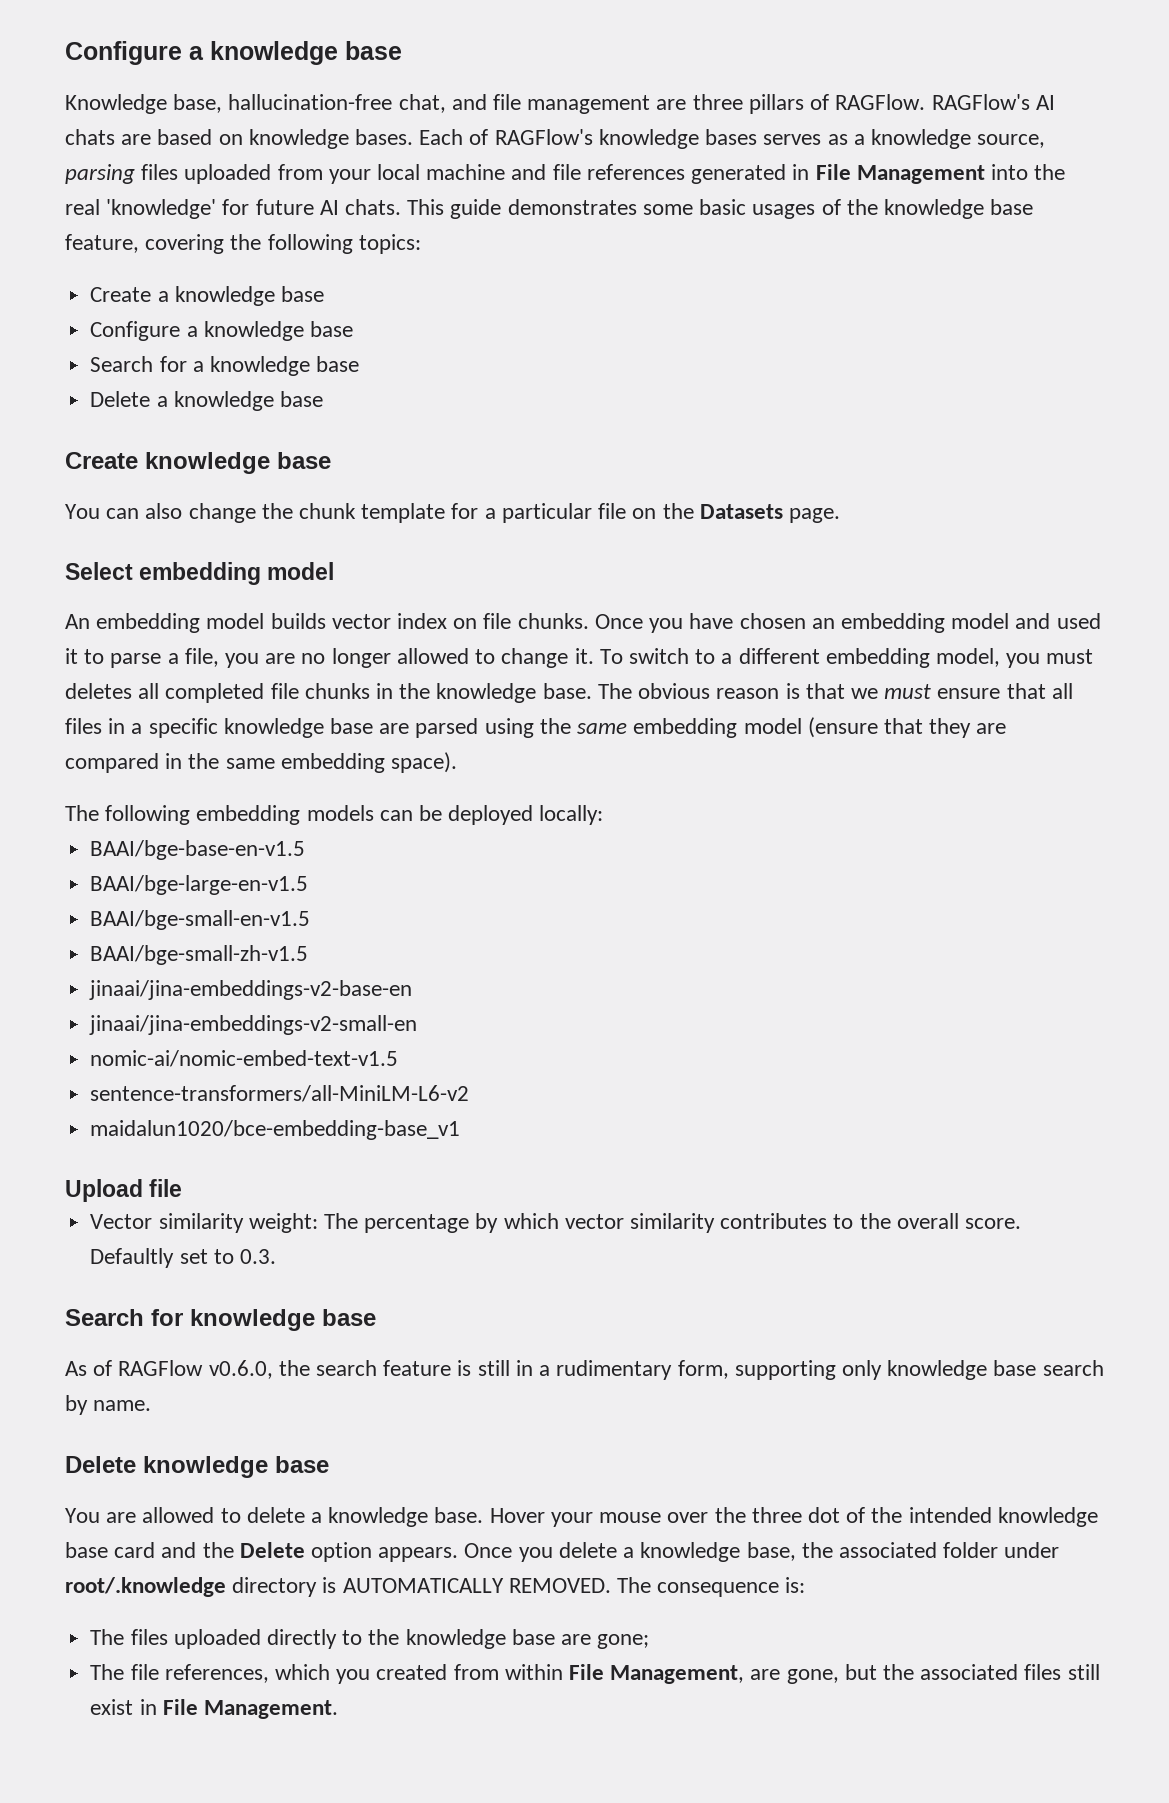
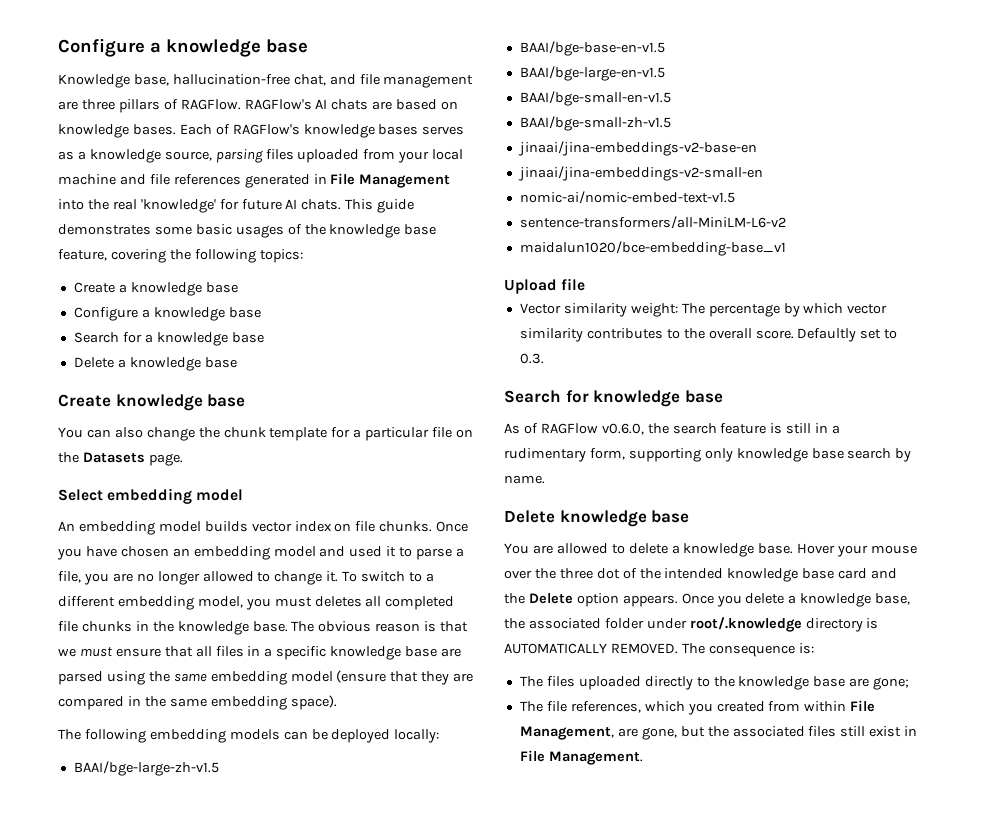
+ BAAI/bge-large-zh-v1.5

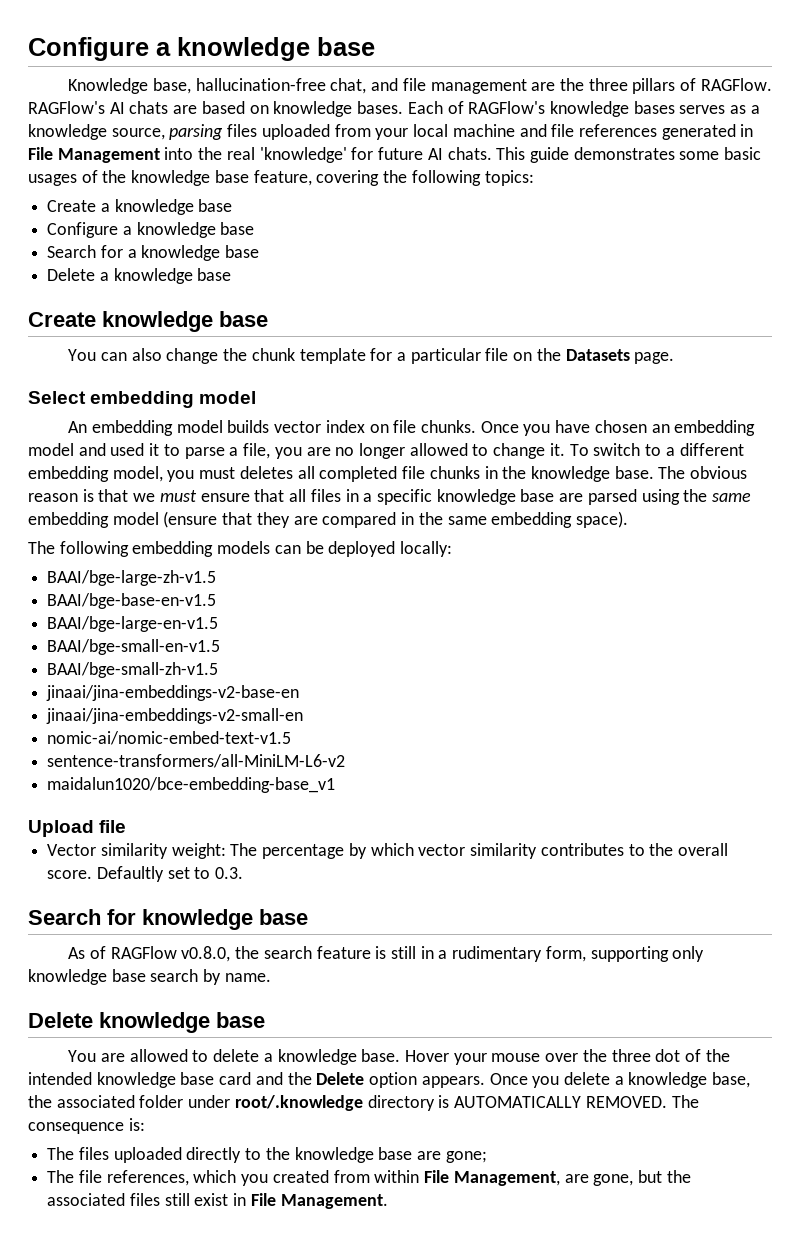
- Knowledge base, hallucination-free chat, and file management are three pillars of RAGFlow.
+ Knowledge base, hallucination-free chat, and file management are the three pillars of RAGFlow.
- As of RAGFlow v0.6.0, the search feature is still in a rudimentary form, supporting only knowledge base search by name.
+ As of RAGFlow v0.8.0, the search feature is still in a rudimentary form, supporting only knowledge base search by name.

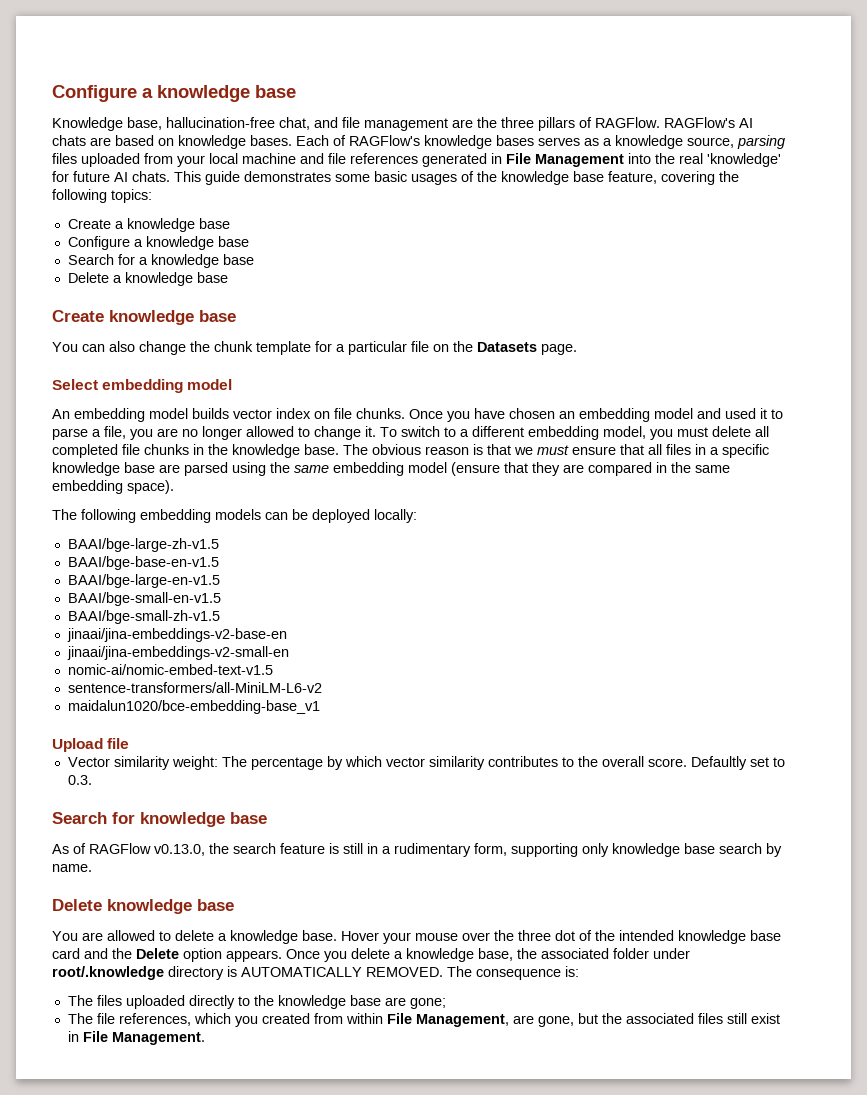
- To switch to a different embedding model, you must deletes all completed file chunks in the knowledge base.
+ To switch to a different embedding model, you must delete all completed file chunks in the knowledge base.
- As of RAGFlow v0.8.0, the search feature is still in a rudimentary form, supporting only knowledge base search by name.
+ As of RAGFlow v0.13.0, the search feature is still in a rudimentary form, supporting only knowledge base search by name.

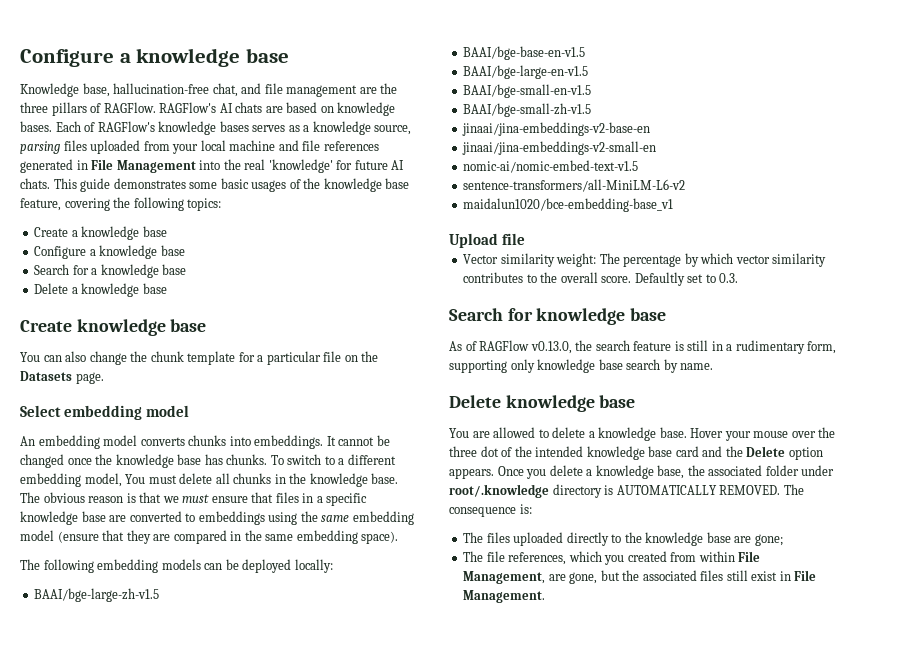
- An embedding model builds vector index on file chunks. Once you have chosen an embedding model and used it to parse a file, you are no longer allowed to change it.
+ An embedding model converts chunks into embeddings. It cannot be changed once the knowledge base has chunks.
- To switch to a different embedding model, you must delete all completed file chunks in the knowledge base.
+ To switch to a different embedding model, You must delete all chunks in the knowledge base.
- The obvious reason is that we must ensure that all files in a specific knowledge base are parsed using the same embedding model (ensure that they are compared in the same embedding space).
+ The obvious reason is that we must ensure that files in a specific knowledge base are converted to embeddings using the same embedding model (ensure that they are compared in the same embedding space).

